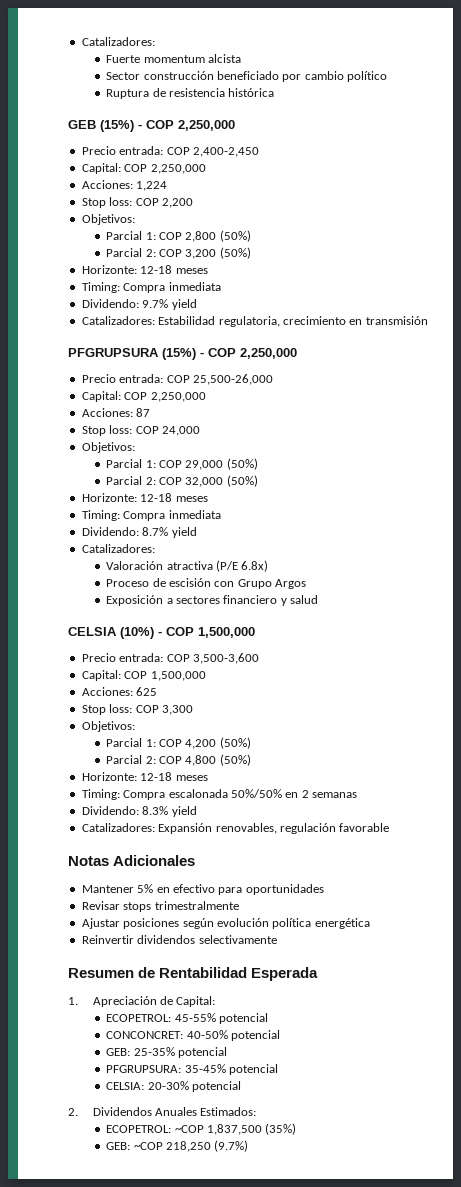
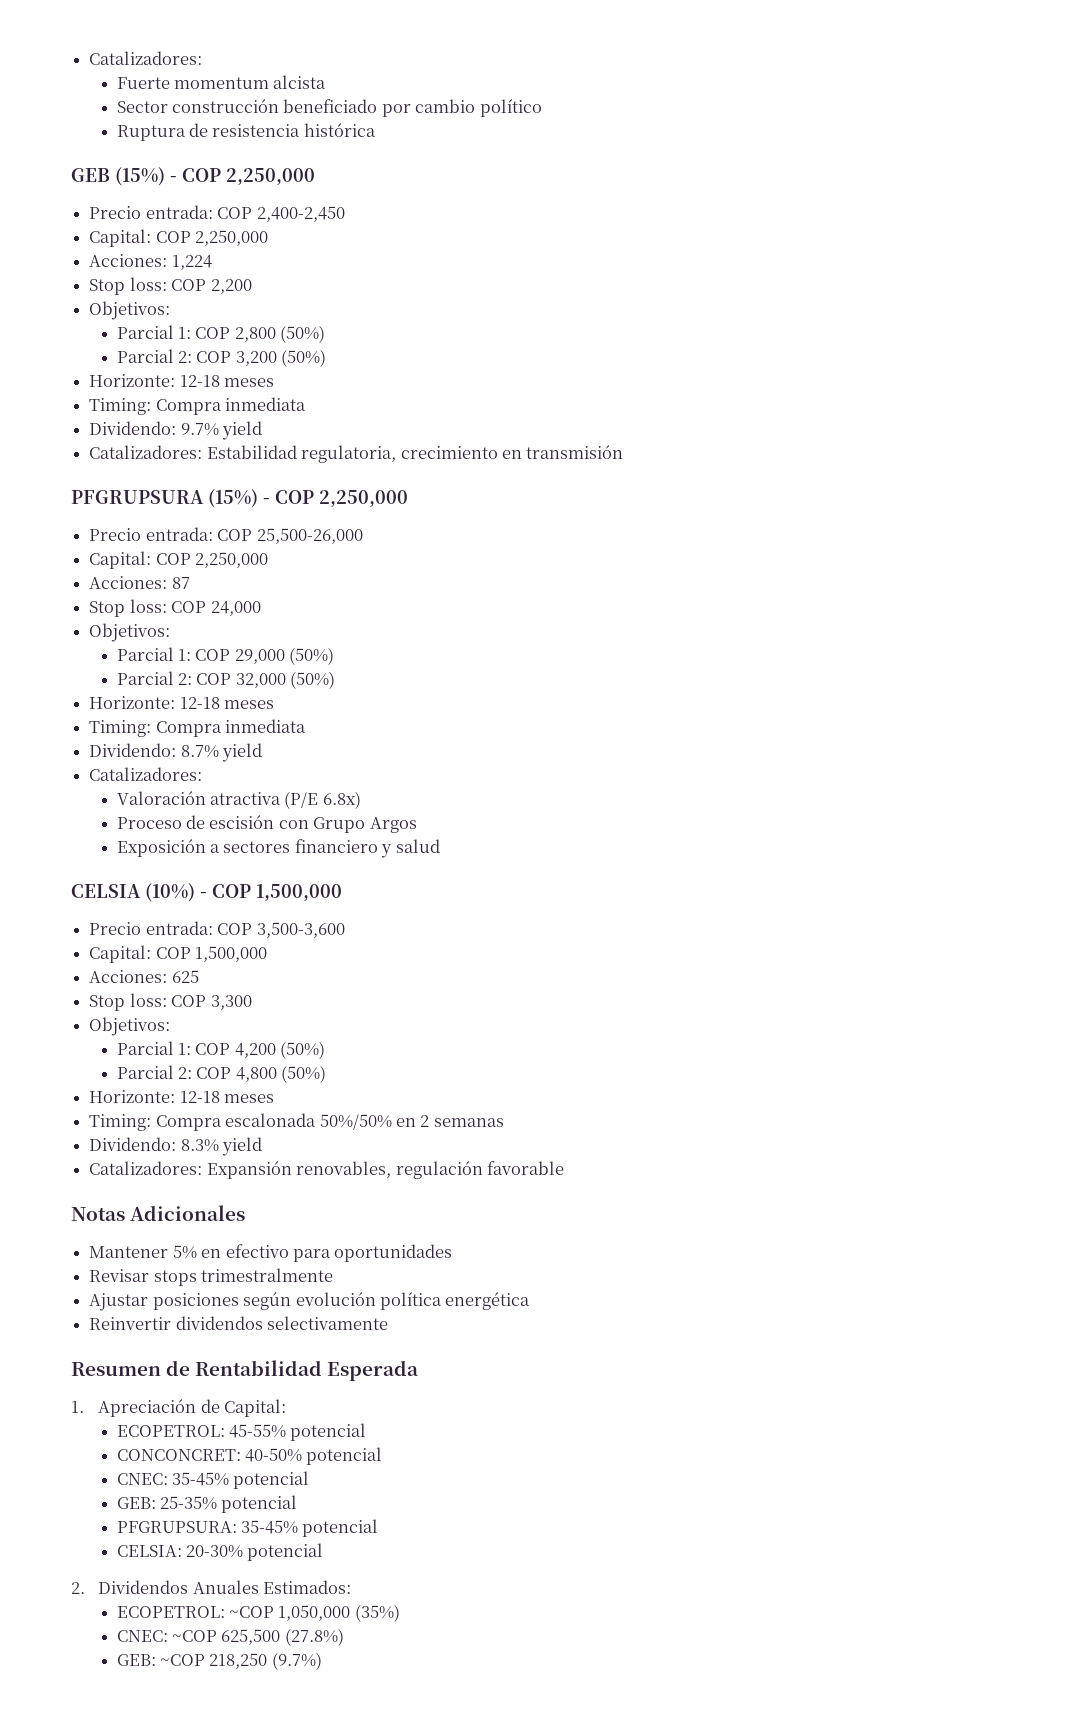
+ CNEC: 35-45% potencial
- ECOPETROL: ~COP 1,837,500 (35%)
+ ECOPETROL: ~COP 1,050,000 (35%)
+ CNEC: ~COP 625,500 (27.8%)

